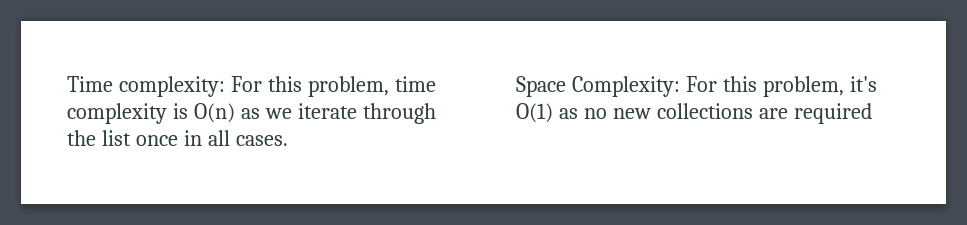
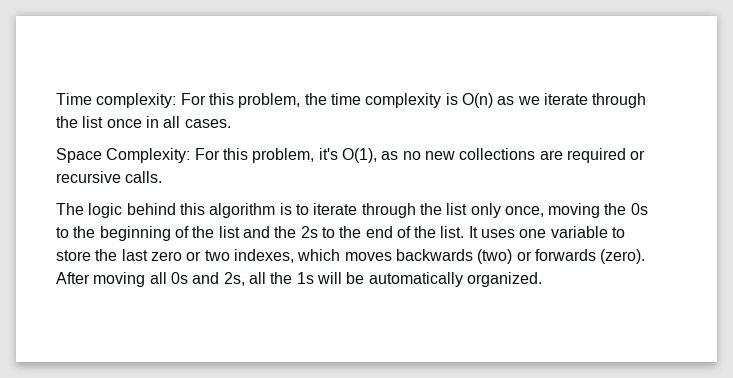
- Time complexity: For this problem, time complexity is O(n) as we iterate through the list once in all cases.
+ Time complexity: For this problem, the time complexity is O(n) as we iterate through the list once in all cases.
- Space Complexity: For this problem, it's O(1) as no new collections are required
+ Space Complexity: For this problem, it's O(1), as no new collections are required or recursive calls.
+ The logic behind this algorithm is to iterate through the list only once, moving the 0s to the beginning of the list and the 2s to the end of the list. It uses one variable to store the last zero or two indexes, which moves backwards (two) or forwards (zero). After moving all 0s and 2s, all the 1s will be automatically organized.

